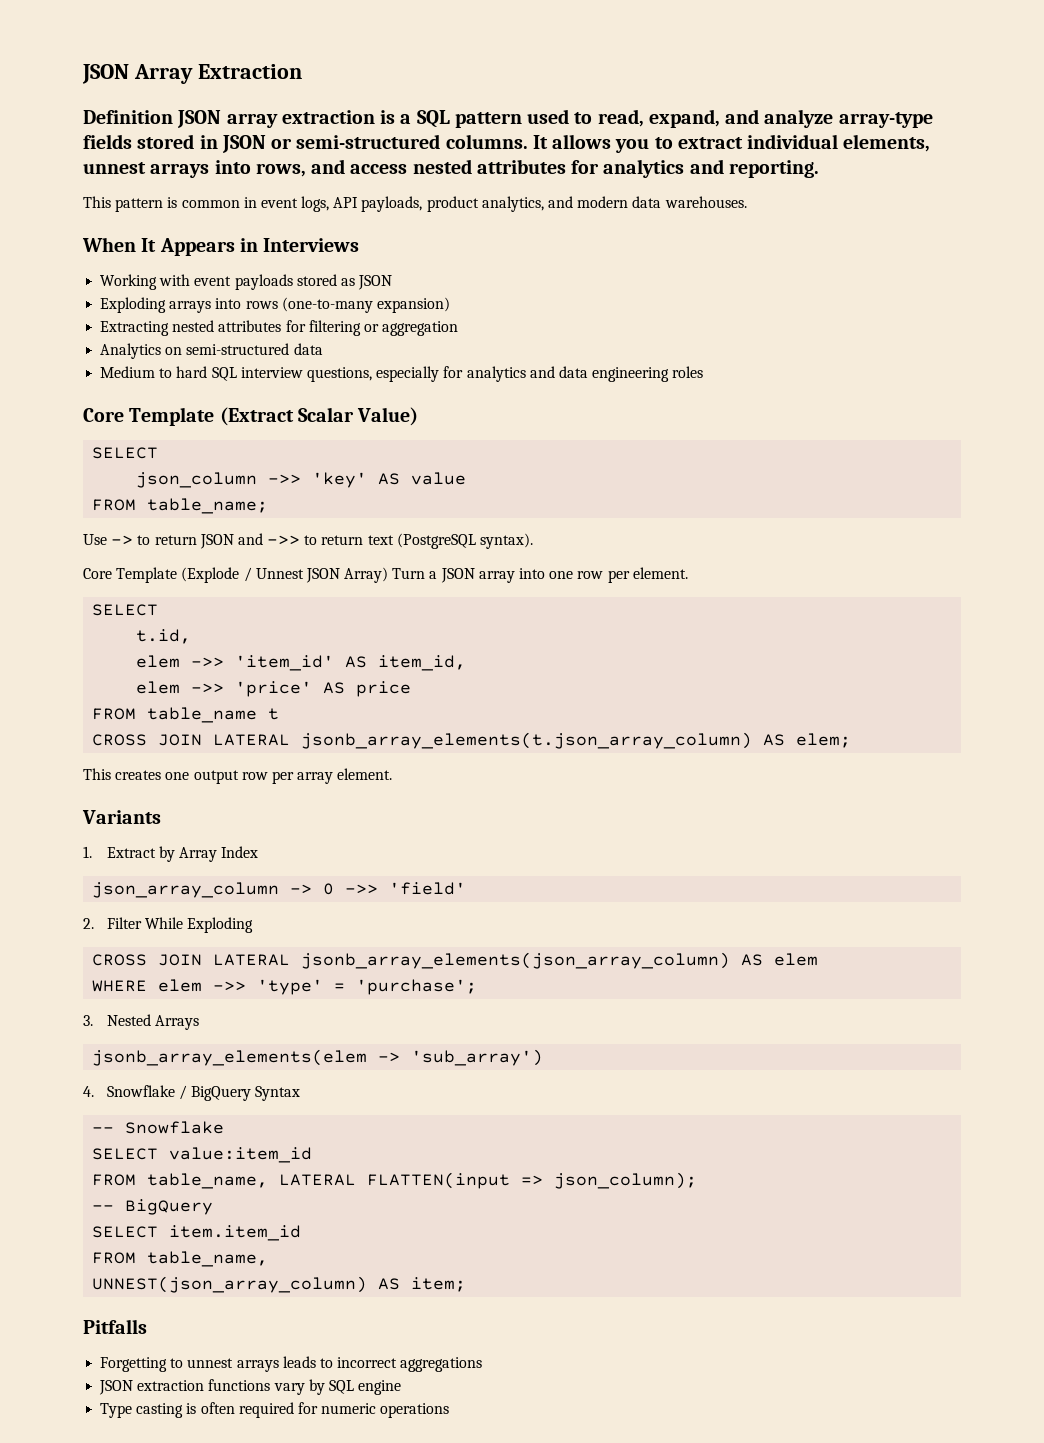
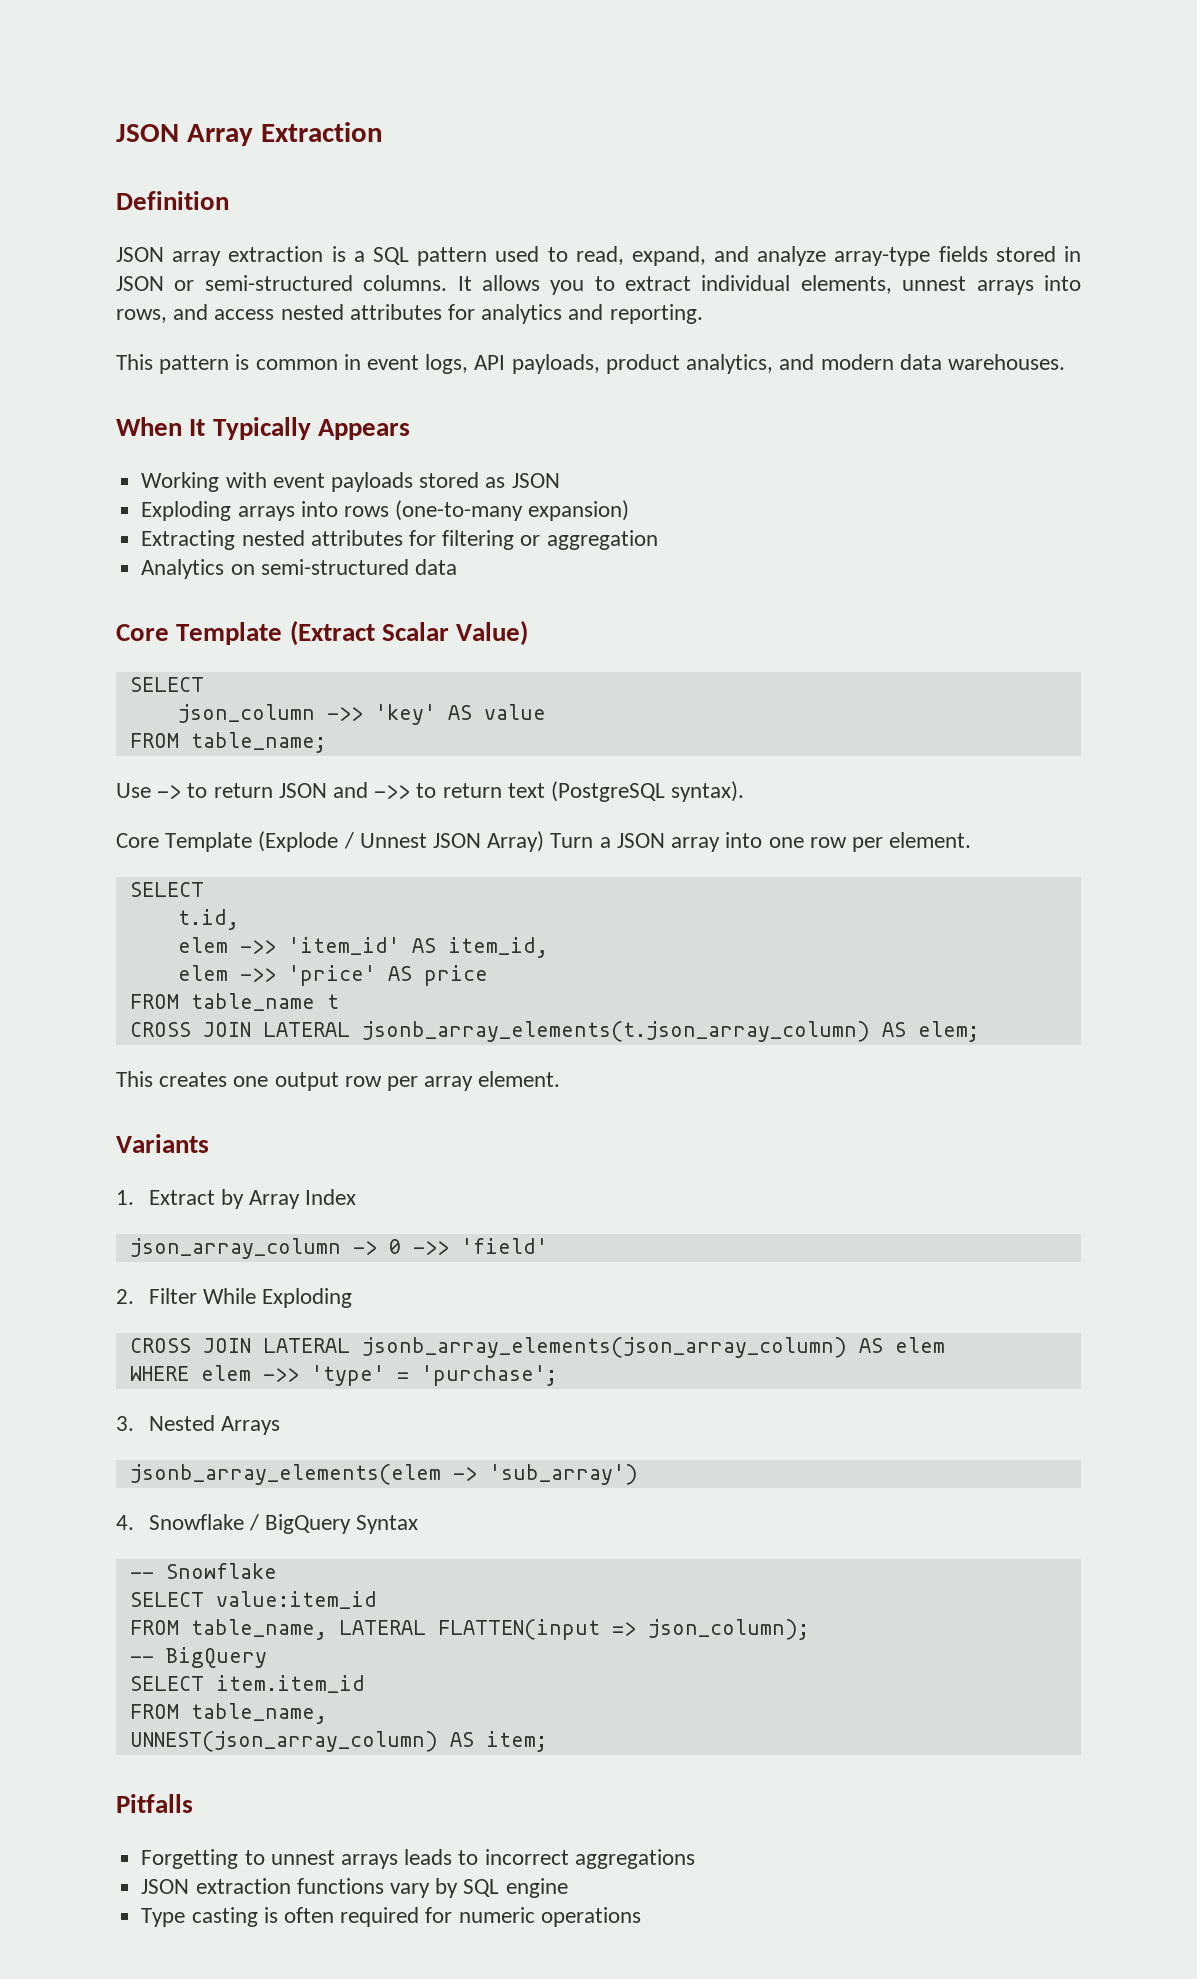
- Definition JSON array extraction is a SQL pattern used to read, expand, and analyze array-type fields stored in JSON or semi-structured columns.
+ Definition
+ JSON array extraction is a SQL pattern used to read, expand, and analyze array-type fields stored in JSON or semi-structured columns.
- When It Appears in Interviews
+ When It Typically Appears
- Medium to hard SQL interview questions, especially for analytics and data engineering roles

